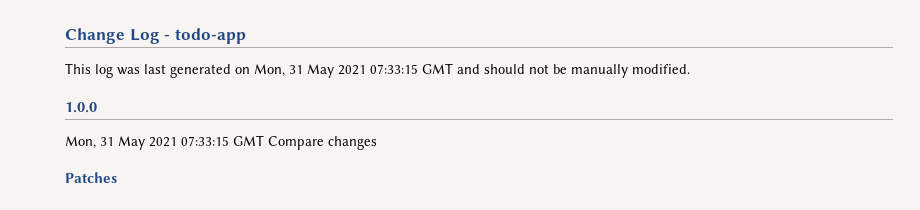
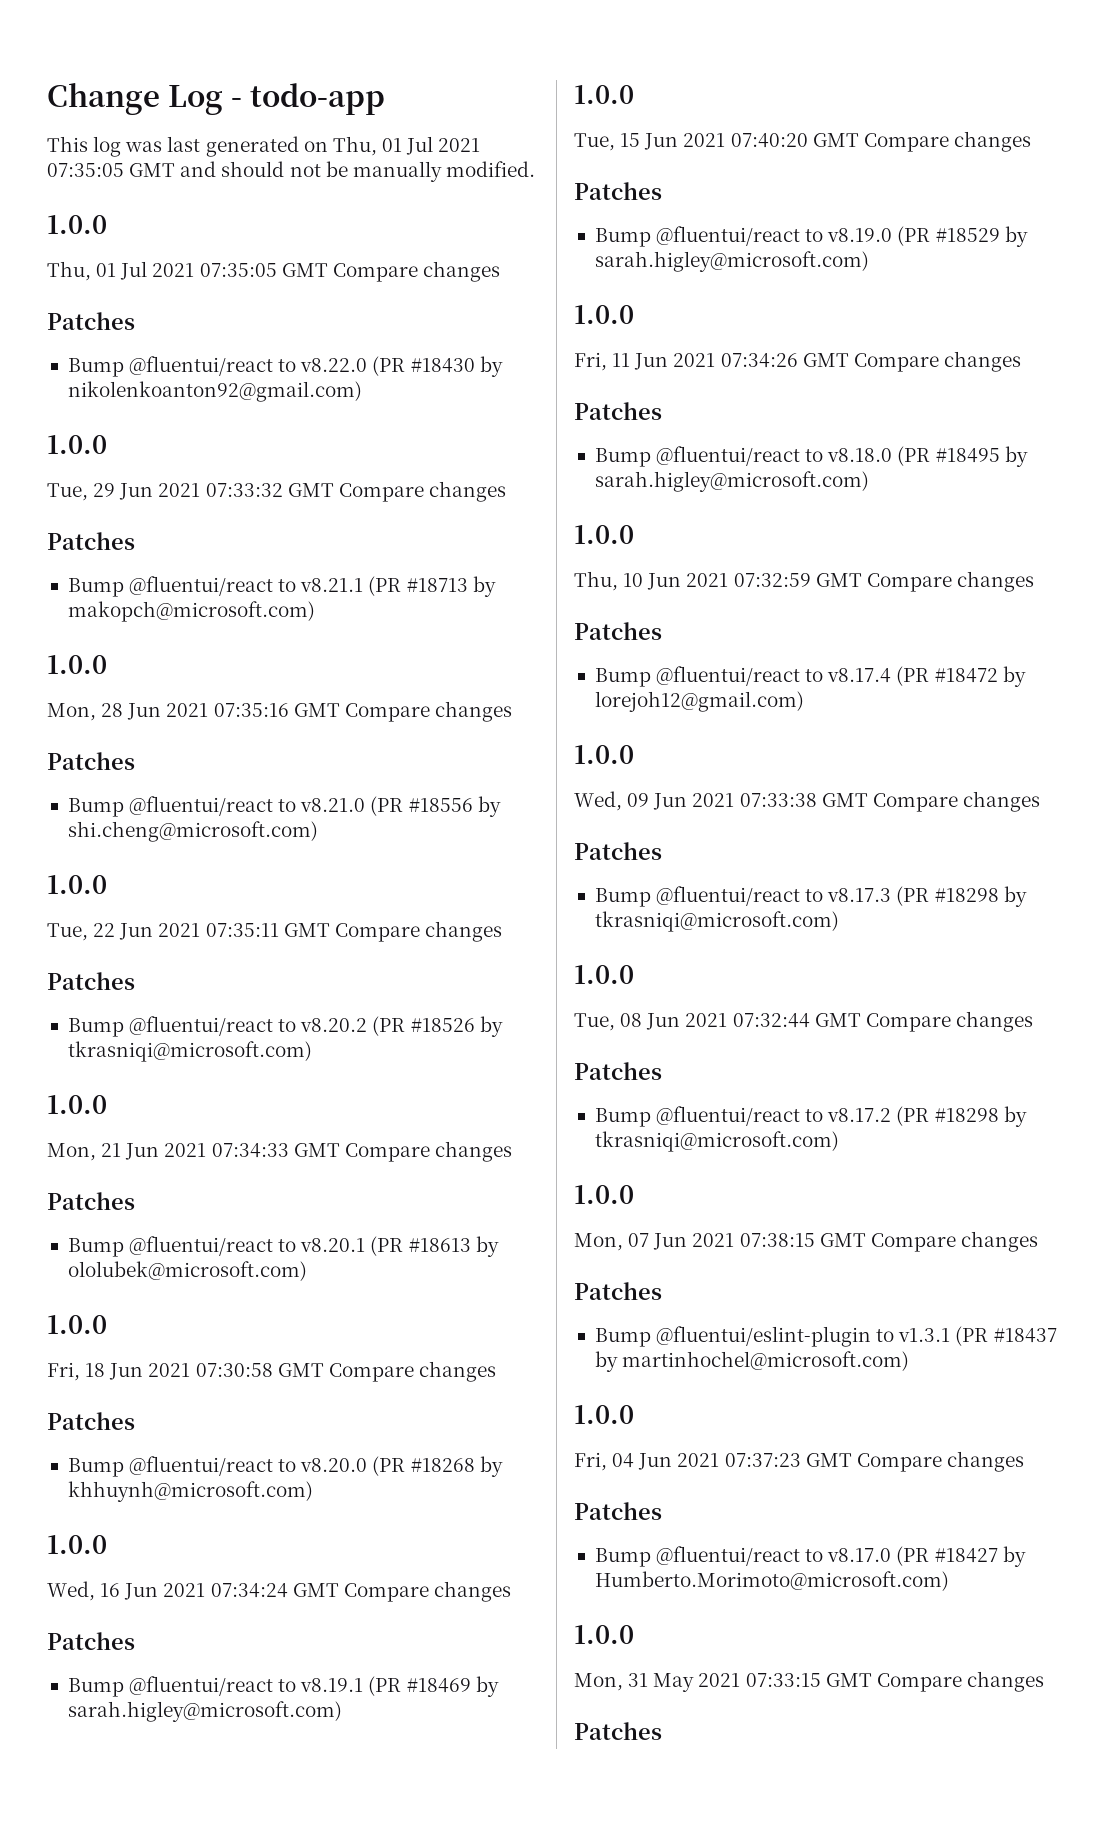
- This log was last generated on Mon, 31 May 2021 07:33:15 GMT and should not be manually modified.
+ This log was last generated on Thu, 01 Jul 2021 07:35:05 GMT and should not be manually modified.
+ Thu, 01 Jul 2021 07:35:05 GMT Compare changes
+ Patches
+ Bump @fluentui/react to v8.22.0 (PR #18430 by nikolenkoanton92@gmail.com)
+ 1.0.0
+ Tue, 29 Jun 2021 07:33:32 GMT Compare changes
+ Patches
+ Bump @fluentui/react to v8.21.1 (PR #18713 by makopch@microsoft.com)
+ 1.0.0
+ Mon, 28 Jun 2021 07:35:16 GMT Compare changes
+ Patches
+ Bump @fluentui/react to v8.21.0 (PR #18556 by shi.cheng@microsoft.com)
+ 1.0.0
+ Tue, 22 Jun 2021 07:35:11 GMT Compare changes
+ Patches
+ Bump @fluentui/react to v8.20.2 (PR #18526 by tkrasniqi@microsoft.com)
+ 1.0.0
+ Mon, 21 Jun 2021 07:34:33 GMT Compare changes
+ Patches
+ Bump @fluentui/react to v8.20.1 (PR #18613 by ololubek@microsoft.com)
+ 1.0.0
+ Fri, 18 Jun 2021 07:30:58 GMT Compare changes
+ Patches
+ Bump @fluentui/react to v8.20.0 (PR #18268 by khhuynh@microsoft.com)
+ 1.0.0
+ Wed, 16 Jun 2021 07:34:24 GMT Compare changes
+ Patches
+ Bump @fluentui/react to v8.19.1 (PR #18469 by sarah.higley@microsoft.com)
+ 1.0.0
+ Tue, 15 Jun 2021 07:40:20 GMT Compare changes
+ Patches
+ Bump @fluentui/react to v8.19.0 (PR #18529 by sarah.higley@microsoft.com)
+ 1.0.0
+ Fri, 11 Jun 2021 07:34:26 GMT Compare changes
+ Patches
+ Bump @fluentui/react to v8.18.0 (PR #18495 by sarah.higley@microsoft.com)
+ 1.0.0
+ Thu, 10 Jun 2021 07:32:59 GMT Compare changes
+ Patches
+ Bump @fluentui/react to v8.17.4 (PR #18472 by lorejoh12@gmail.com)
+ 1.0.0
+ Wed, 09 Jun 2021 07:33:38 GMT Compare changes
+ Patches
+ Bump @fluentui/react to v8.17.3 (PR #18298 by tkrasniqi@microsoft.com)
+ 1.0.0
+ Tue, 08 Jun 2021 07:32:44 GMT Compare changes
+ Patches
+ Bump @fluentui/react to v8.17.2 (PR #18298 by tkrasniqi@microsoft.com)
+ 1.0.0
+ Mon, 07 Jun 2021 07:38:15 GMT Compare changes
+ Patches
+ Bump @fluentui/eslint-plugin to v1.3.1 (PR #18437 by martinhochel@microsoft.com)
+ 1.0.0
+ Fri, 04 Jun 2021 07:37:23 GMT Compare changes
+ Patches
+ Bump @fluentui/react to v8.17.0 (PR #18427 by Humberto.Morimoto@microsoft.com)
+ 1.0.0

